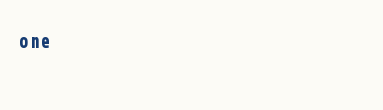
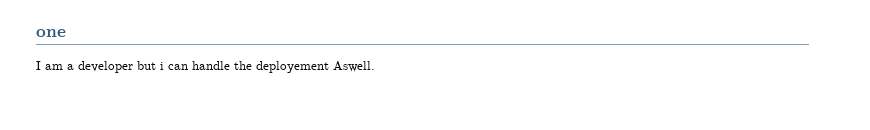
+ I am a developer but i can handle the deployement Aswell.

